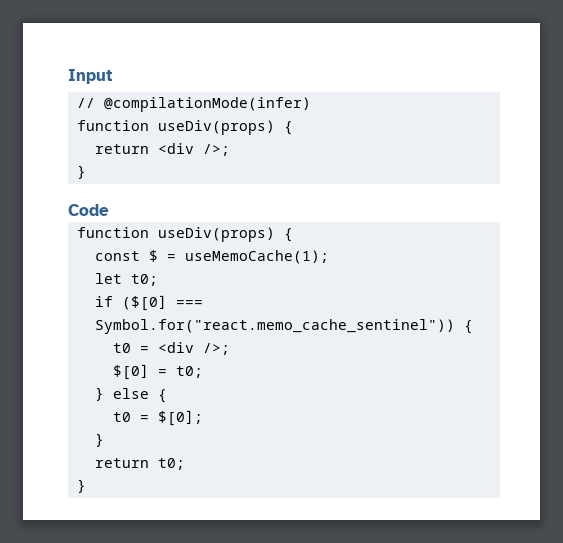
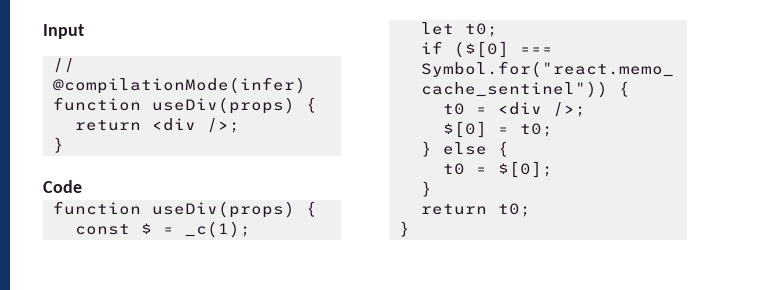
- const $ = useMemoCache(1);
+ const $ = _c(1);

